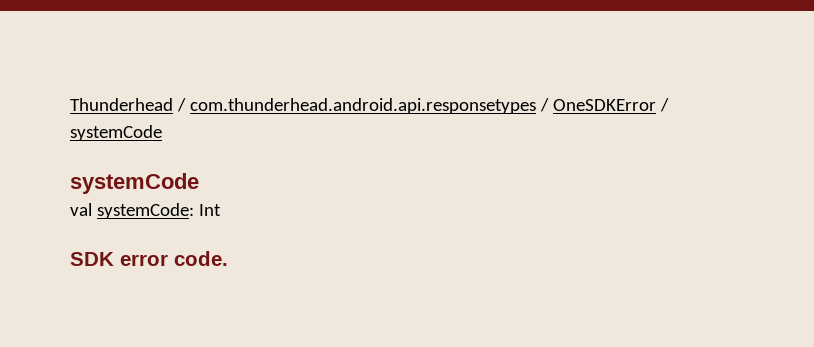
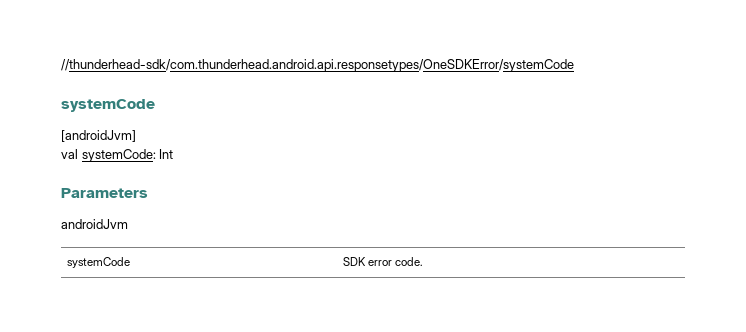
- Thunderhead / com.thunderhead.android.api.responsetypes / OneSDKError / systemCode
+ //thunderhead-sdk/com.thunderhead.android.api.responsetypes/OneSDKError/systemCode
  systemCode
+ [androidJvm]
- SDK error code.
+ Parameters
+ androidJvm
+ systemCode | SDK error code.

